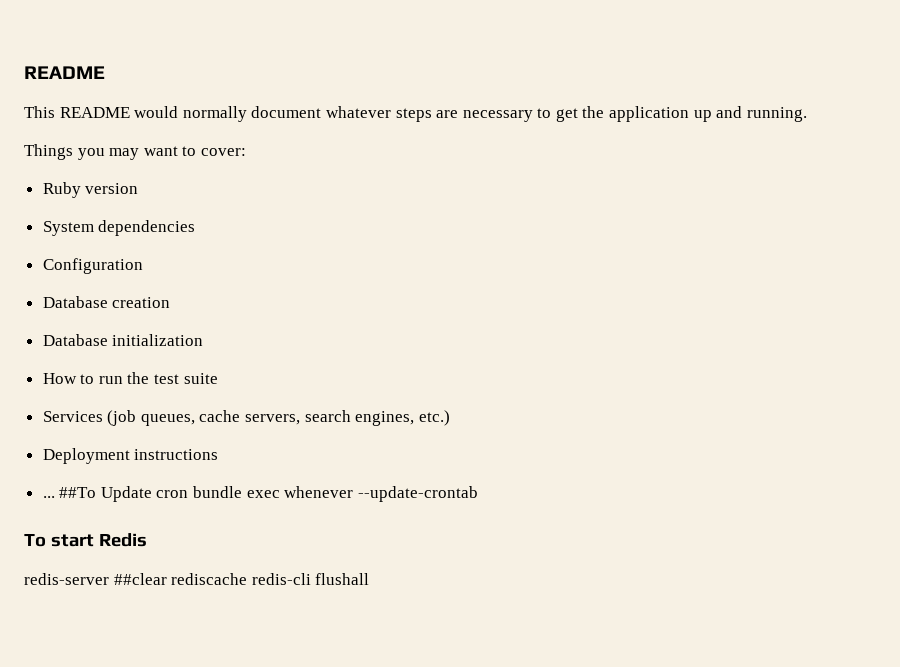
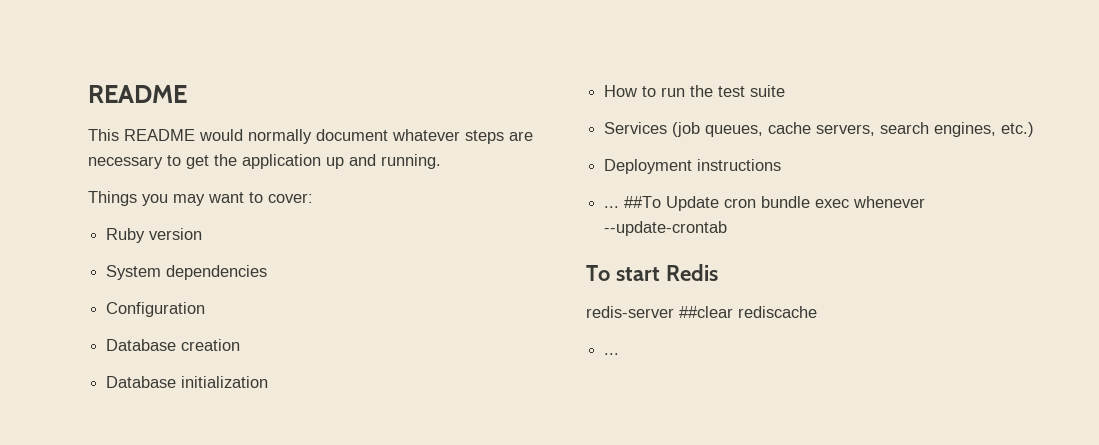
- redis-server ##clear rediscache redis-cli flushall
+ redis-server ##clear rediscache
+ ...

